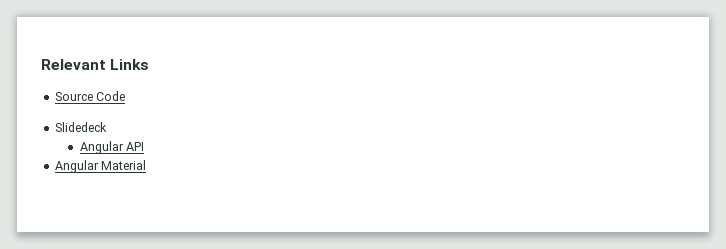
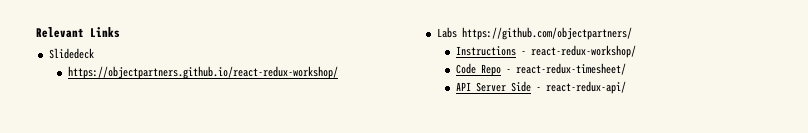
- Source Code
- Angular API
- Angular Material
+ https://objectpartners.github.io/react-redux-workshop/
+ Labs https://github.com/objectpartners/
+ Instructions - react-redux-workshop/
+ Code Repo - react-redux-timesheet/
+ API Server Side - react-redux-api/

